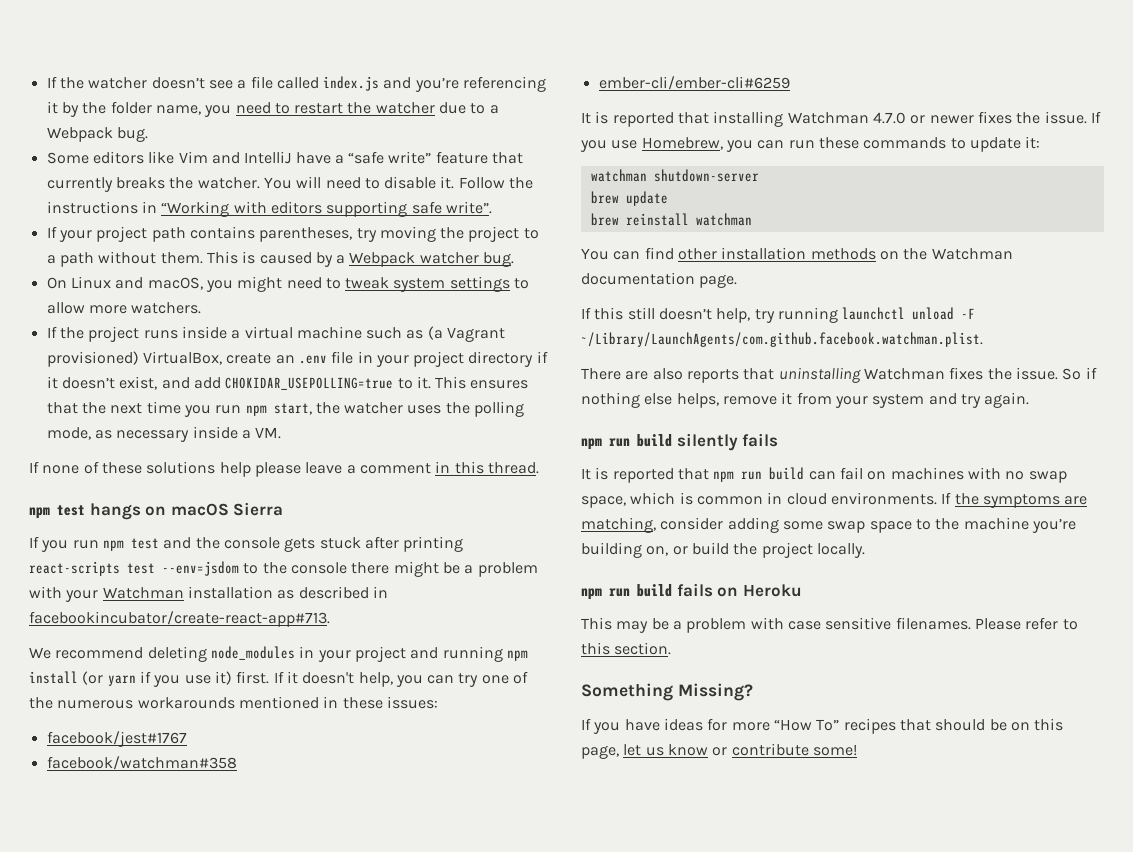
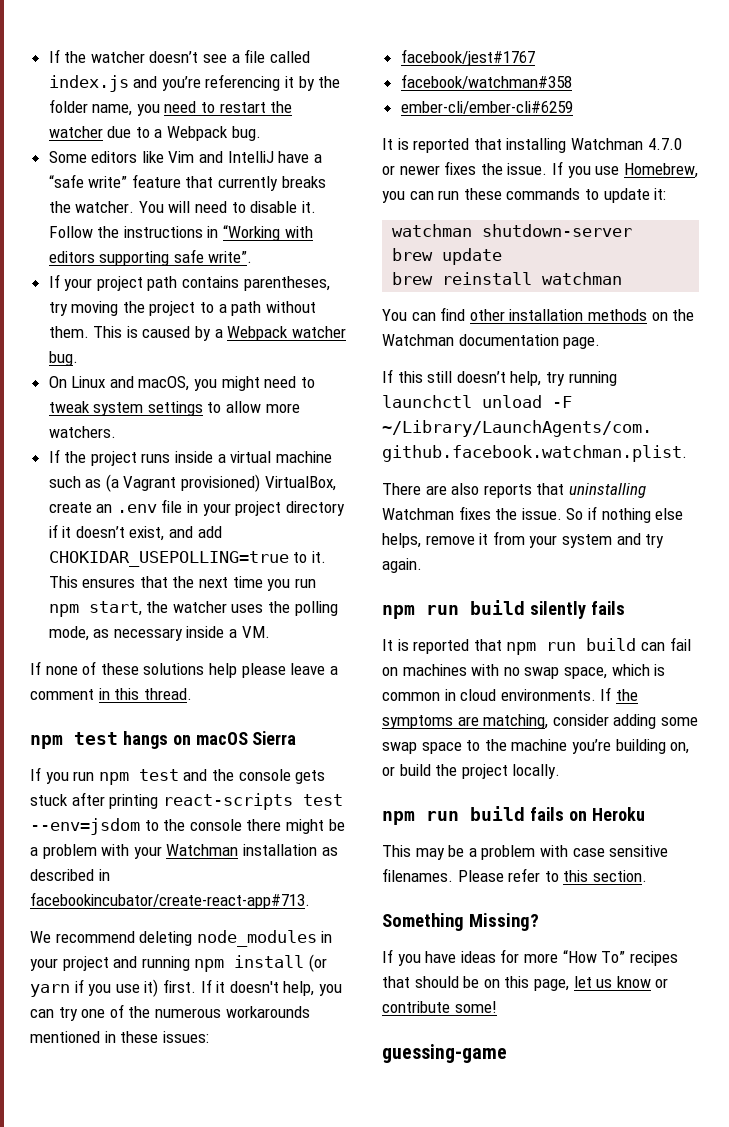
+ guessing-game

